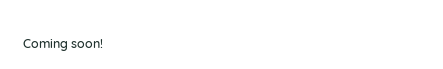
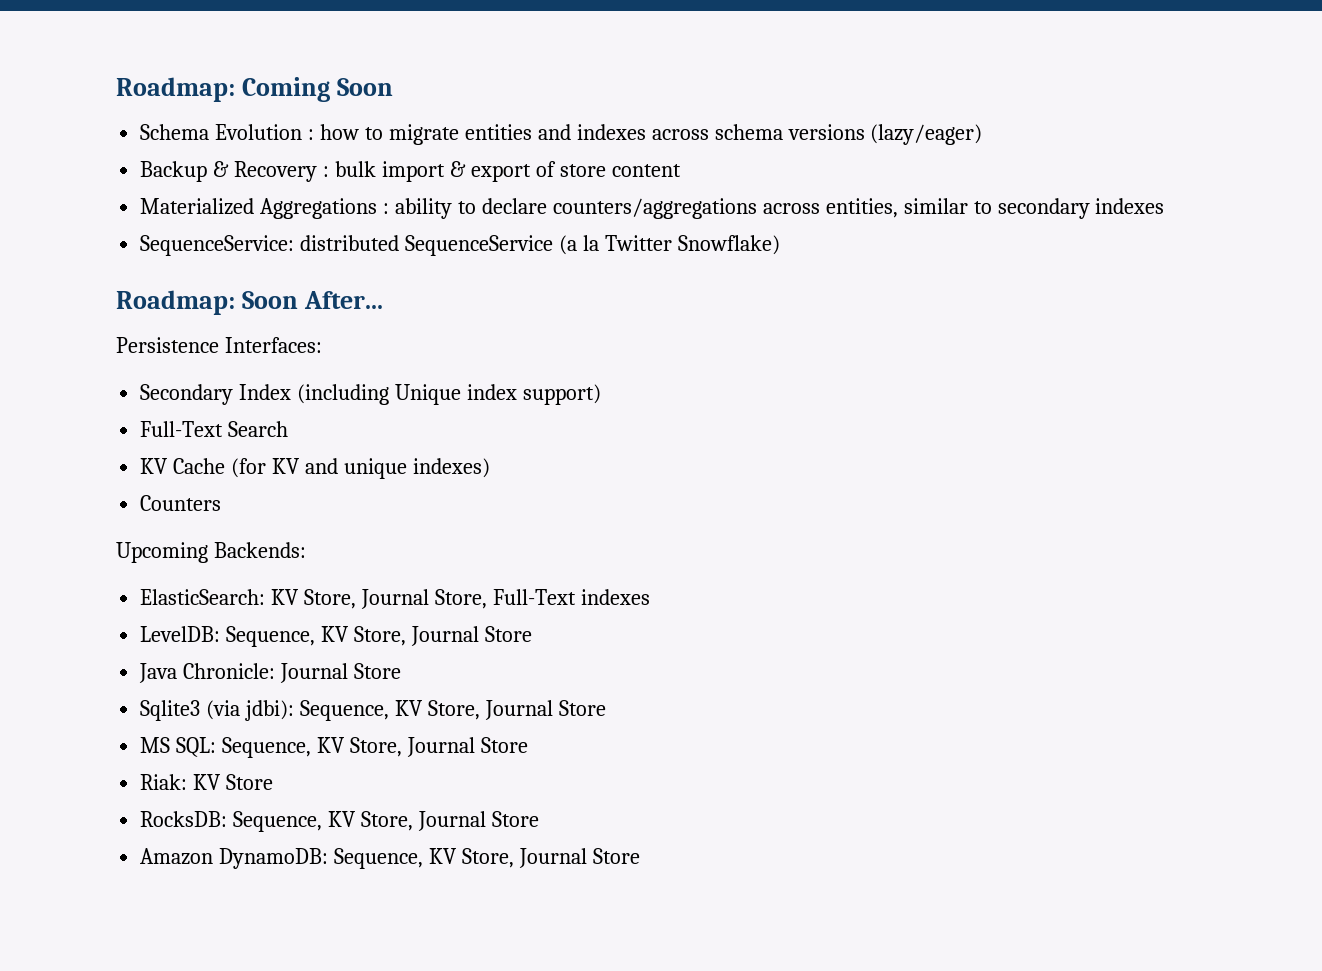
- Coming soon!
+ Roadmap: Coming Soon
+ Schema Evolution : how to migrate entities and indexes across schema versions (lazy/eager)
+ Backup & Recovery : bulk import & export of store content
+ Materialized Aggregations : ability to declare counters/aggregations across entities, similar to secondary indexes
+ SequenceService: distributed SequenceService (a la Twitter Snowflake)
+ Roadmap: Soon After...
+ Persistence Interfaces:
+ Secondary Index (including Unique index support)
+ Full-Text Search
+ KV Cache (for KV and unique indexes)
+ Counters
+ Upcoming Backends:
+ ElasticSearch: KV Store, Journal Store, Full-Text indexes
+ LevelDB: Sequence, KV Store, Journal Store
+ Java Chronicle: Journal Store
+ Sqlite3 (via jdbi): Sequence, KV Store, Journal Store
+ MS SQL: Sequence, KV Store, Journal Store
+ Riak: KV Store
+ RocksDB: Sequence, KV Store, Journal Store
+ Amazon DynamoDB: Sequence, KV Store, Journal Store

